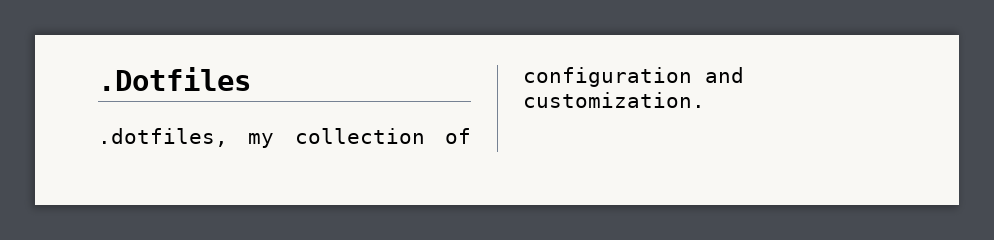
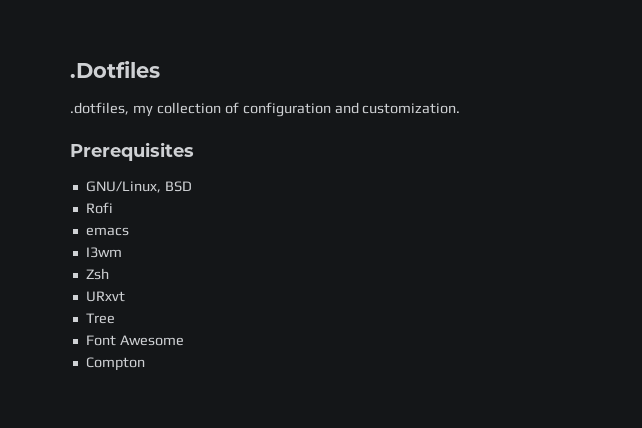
+ Prerequisites
+ GNU/Linux, BSD
+ Rofi
+ emacs
+ I3wm
+ Zsh
+ URxvt
+ Tree
+ Font Awesome
+ Compton

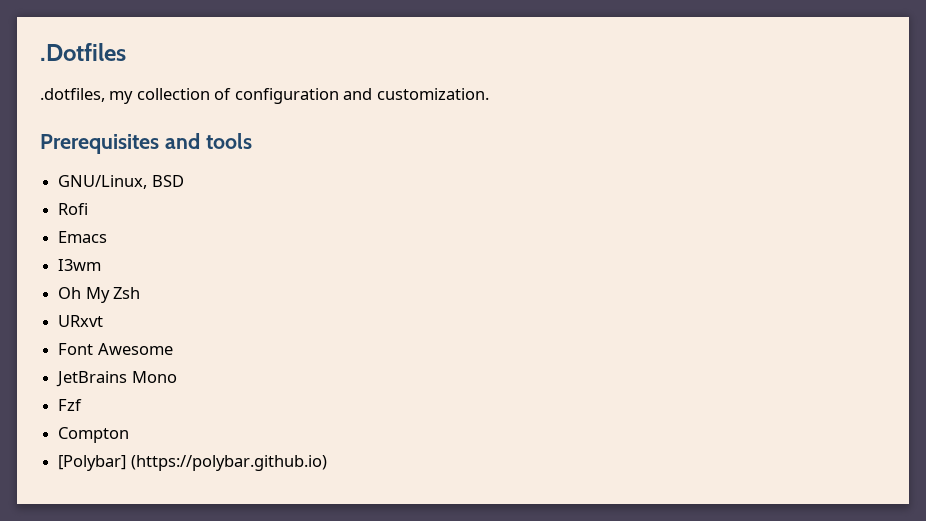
- Prerequisites
+ Prerequisites and tools
- emacs
+ Emacs
- Zsh
+ Oh My Zsh
- Tree
+ JetBrains Mono
+ Fzf
+ [Polybar] (https://polybar.github.io)

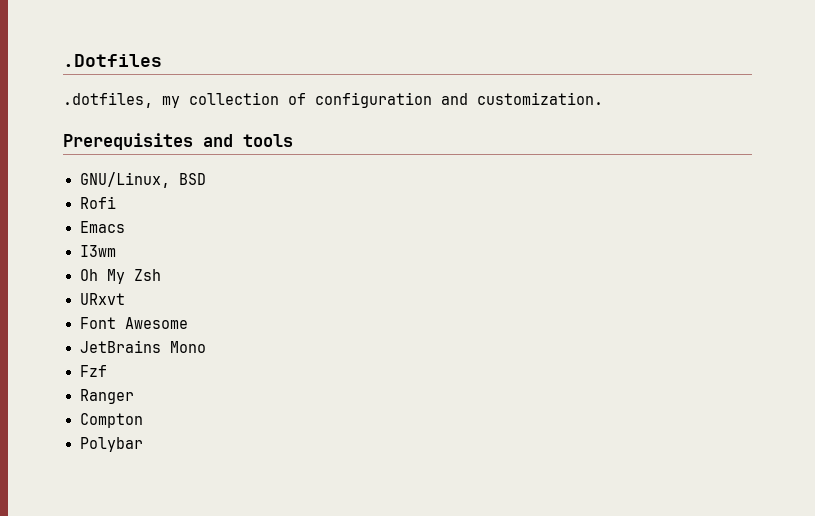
+ Ranger
- [Polybar] (https://polybar.github.io)
+ Polybar

